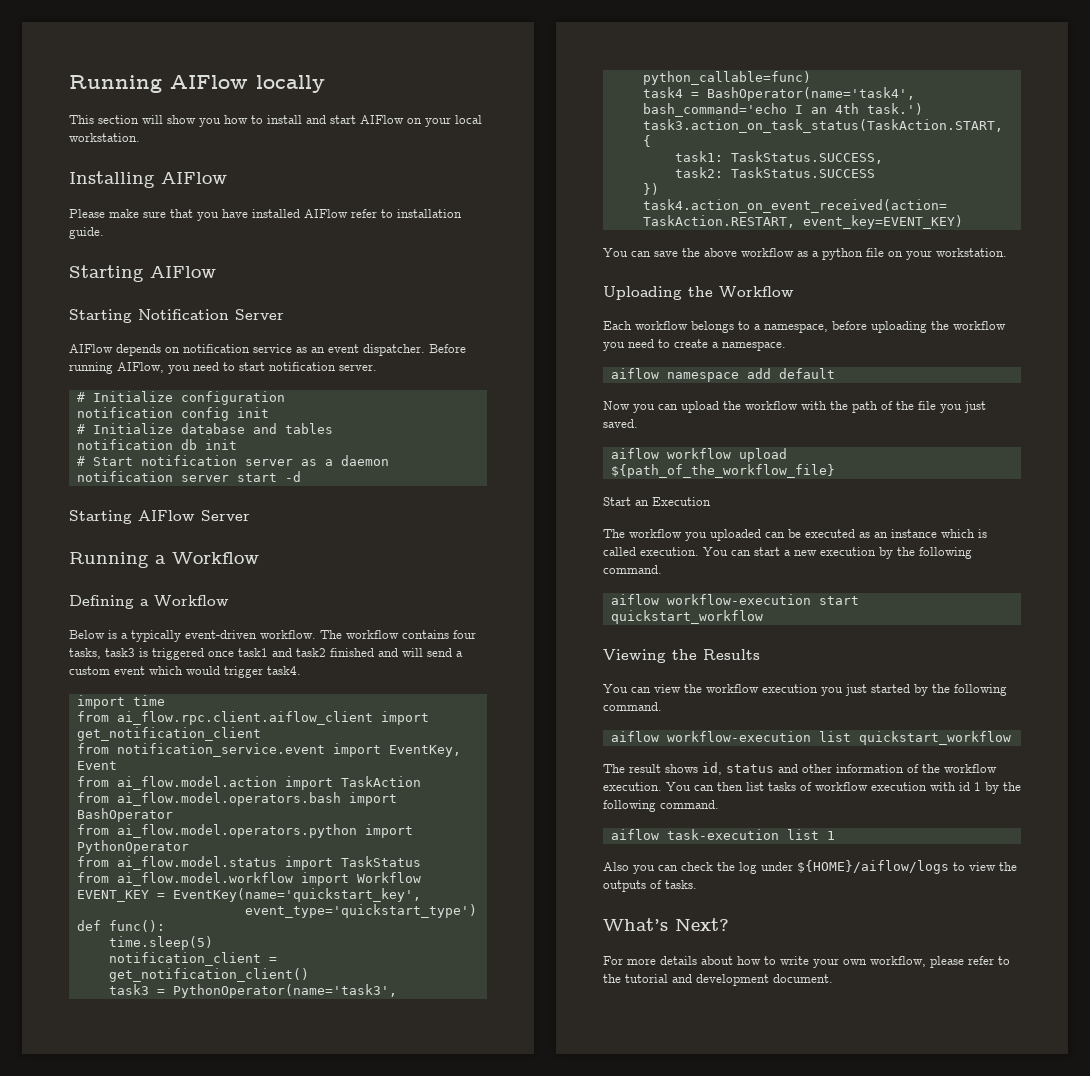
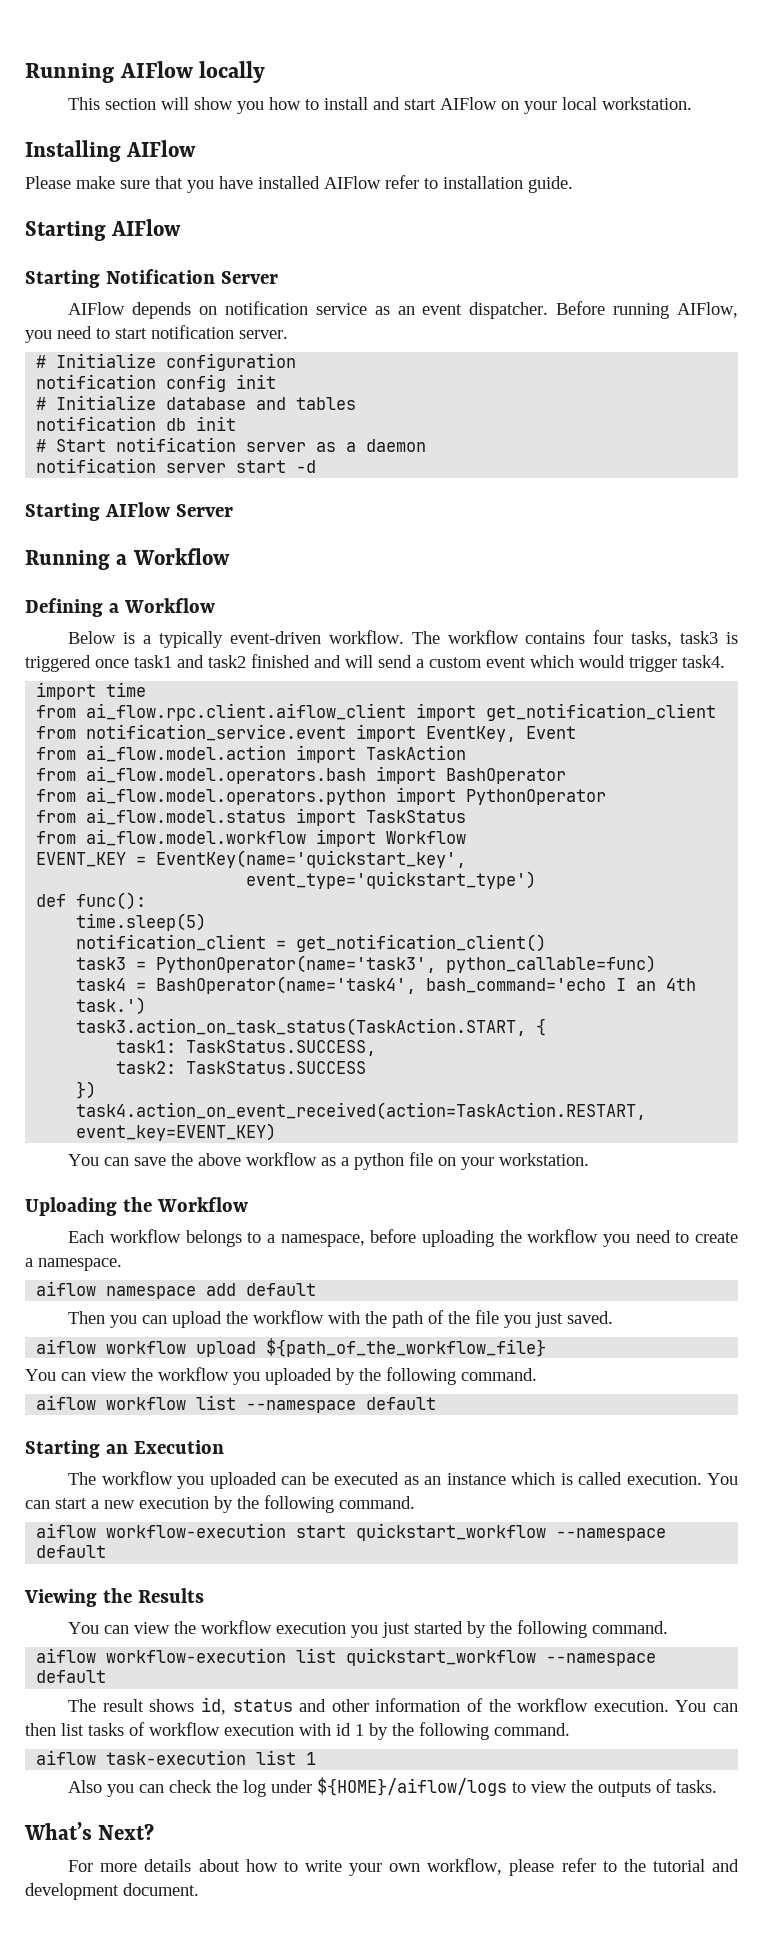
- Now you can upload the workflow with the path of the file you just saved.
+ Then you can upload the workflow with the path of the file you just saved.
- Start an Execution
+ You can view the workflow you uploaded by the following command.
+ aiflow workflow list --namespace default
+ Starting an Execution
- aiflow workflow-execution start quickstart_workflow
+ aiflow workflow-execution start quickstart_workflow --namespace default
- aiflow workflow-execution list quickstart_workflow
+ aiflow workflow-execution list quickstart_workflow --namespace default

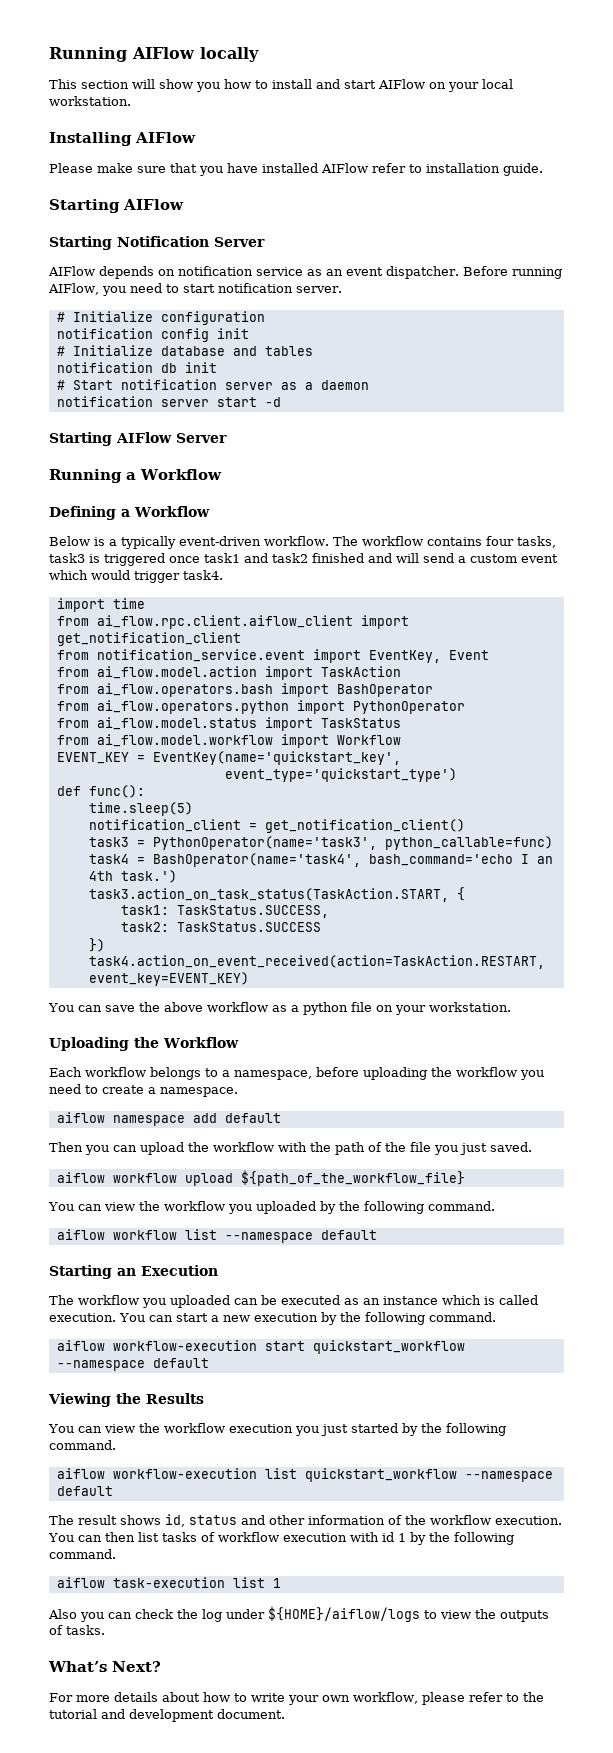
- from ai_flow.model.operators.bash import BashOperator
+ from ai_flow.operators.bash import BashOperator
- from ai_flow.model.operators.python import PythonOperator
+ from ai_flow.operators.python import PythonOperator

